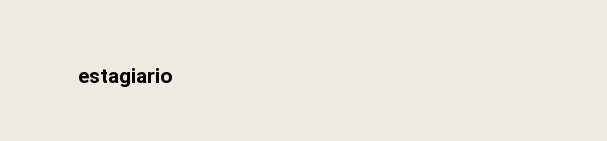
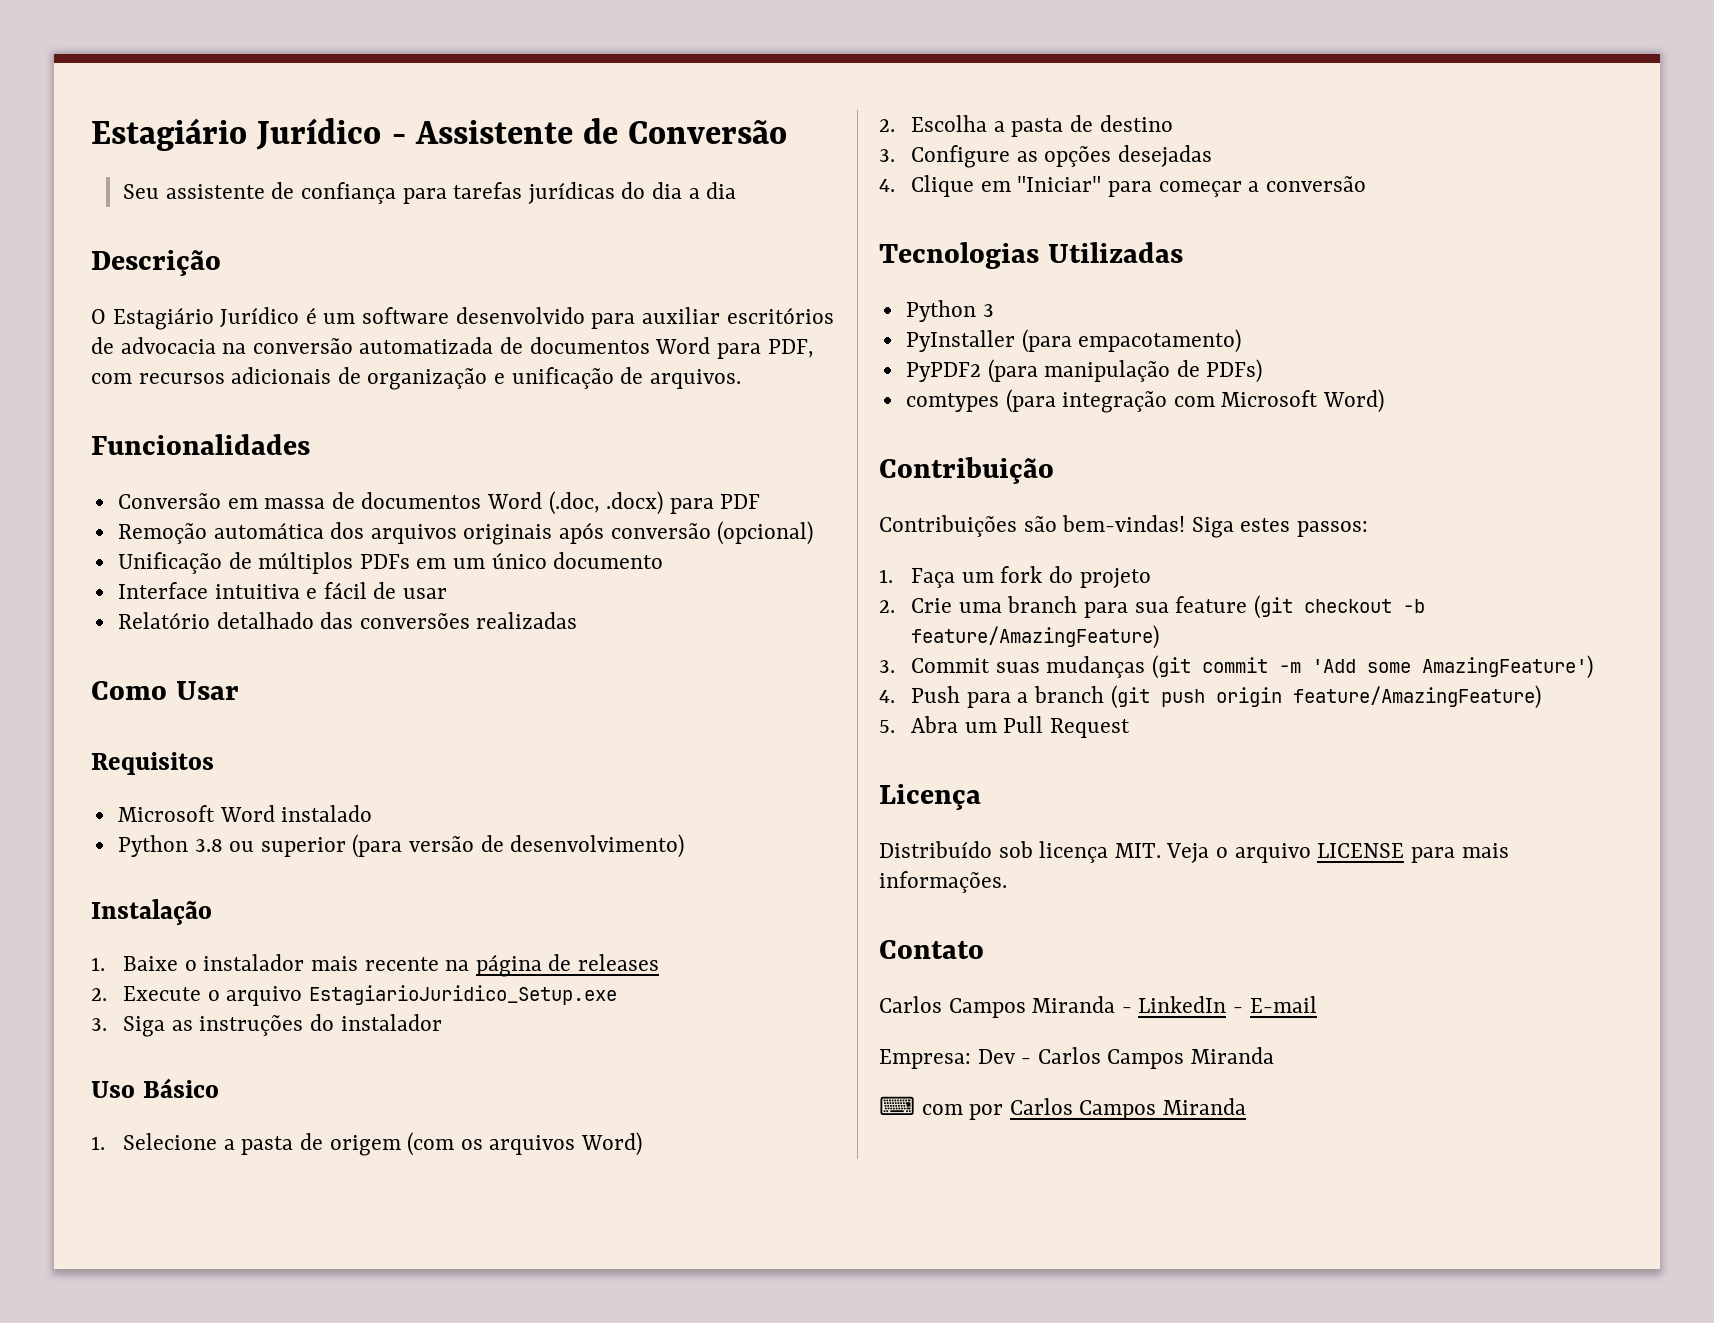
- estagiario
+ Estagiário Jurídico - Assistente de Conversão
+ Seu assistente de confiança para tarefas jurídicas do dia a dia
+ Descrição
+ O Estagiário Jurídico é um software desenvolvido para auxiliar escritórios de advocacia na conversão automatizada de documentos Word para PDF, com recursos adicionais de organização e unificação de arquivos.
+ Funcionalidades
+ Conversão em massa de documentos Word (.doc, .docx) para PDF
+ Remoção automática dos arquivos originais após conversão (opcional)
+ Unificação de múltiplos PDFs em um único documento
+ Interface intuitiva e fácil de usar
+ Relatório detalhado das conversões realizadas
+ Como Usar
+ Requisitos
+ Microsoft Word instalado
+ Python 3.8 ou superior (para versão de desenvolvimento)
+ Instalação
+ 1. Baixe o instalador mais recente na página de releases
+ 2. Execute o arquivo EstagiarioJuridico_Setup.exe
+ 3. Siga as instruções do instalador
+ Uso Básico
+ 1. Selecione a pasta de origem (com os arquivos Word)
+ 2. Escolha a pasta de destino
+ 3. Configure as opções desejadas
+ 4. Clique em "Iniciar" para começar a conversão
+ Tecnologias Utilizadas
+ Python 3
+ PyInstaller (para empacotamento)
+ PyPDF2 (para manipulação de PDFs)
+ comtypes (para integração com Microsoft Word)
+ Contribuição
+ Contribuições são bem-vindas! Siga estes passos:
+ 1. Faça um fork do projeto
+ 2. Crie uma branch para sua feature (git checkout -b feature/AmazingFeature)
+ 3. Commit suas mudanças (git commit -m 'Add some AmazingFeature')
+ 4. Push para a branch (git push origin feature/AmazingFeature)
+ 5. Abra um Pull Request
+ Licença
+ Distribuído sob licença MIT. Veja o arquivo LICENSE para mais informações.
+ Contato
+ Carlos Campos Miranda - LinkedIn - E-mail
+ Empresa: Dev - Carlos Campos Miranda
+ ⌨ com por Carlos Campos Miranda

